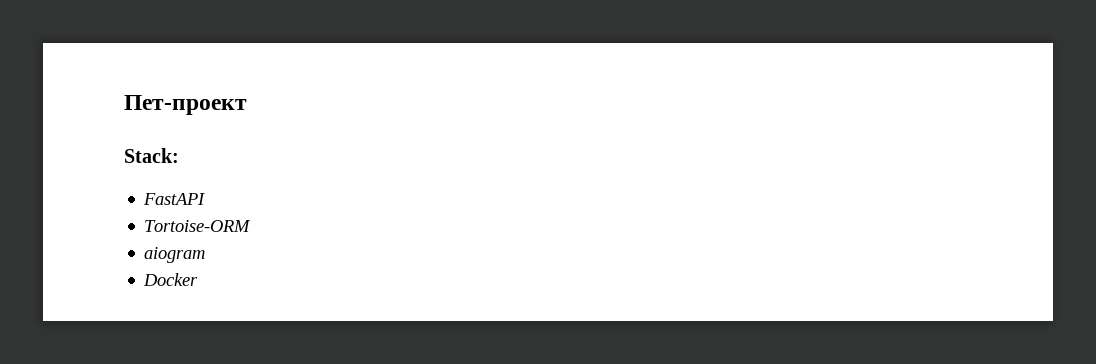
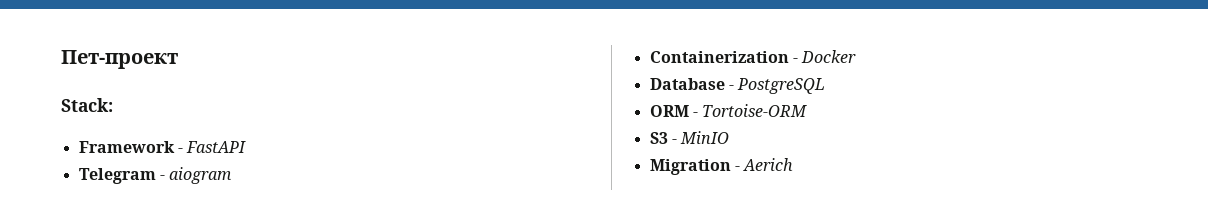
- FastAPI
+ Framework - FastAPI
- Tortoise-ORM
- aiogram
- Docker
+ Telegram - aiogram
+ Containerization - Docker
+ Database - PostgreSQL
+ ORM - Tortoise-ORM
+ S3 - MinIO
+ Migration - Aerich

